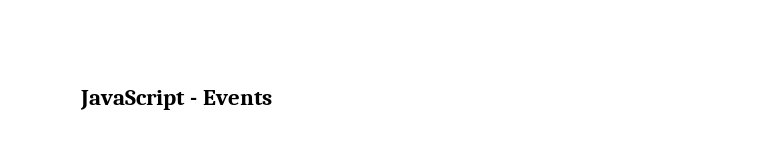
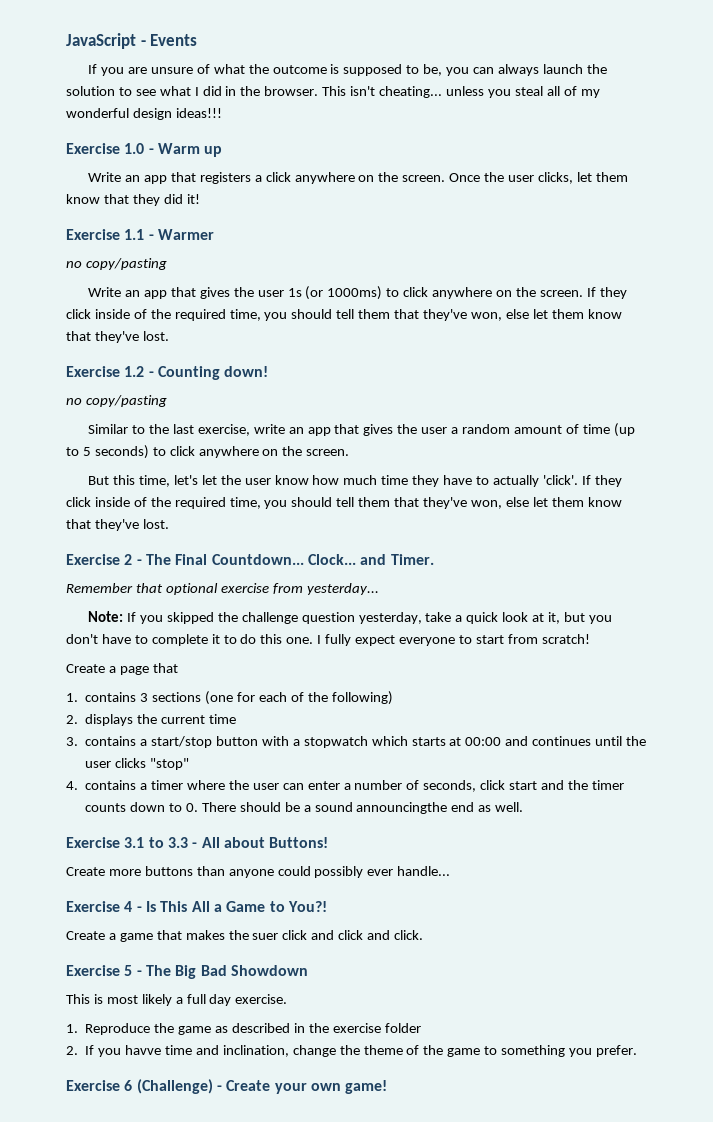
+ If you are unsure of what the outcome is supposed to be, you can always launch the solution to see what I did in the browser. This isn't cheating... unless you steal all of my wonderful design ideas!!!
+ Exercise 1.0 - Warm up
+ Write an app that registers a click anywhere on the screen. Once the user clicks, let them know that they did it!
+ Exercise 1.1 - Warmer
+ no copy/pasting
+ Write an app that gives the user 1s (or 1000ms) to click anywhere on the screen. If they click inside of the required time, you should tell them that they've won, else let them know that they've lost.
+ Exercise 1.2 - Counting down!
+ no copy/pasting
+ Similar to the last exercise, write an app that gives the user a random amount of time (up to 5 seconds) to click anywhere on the screen.
+ But this time, let's let the user know how much time they have to actually 'click'. If they click inside of the required time, you should tell them that they've won, else let them know that they've lost.
+ Exercise 2 - The Final Countdown... Clock... and Timer.
+ Remember that optional exercise from yesterday...
+ Note: If you skipped the challenge question yesterday, take a quick look at it, but you don't have to complete it to do this one. I fully expect everyone to start from scratch!
+ Create a page that
+ 1. contains 3 sections (one for each of the following)
+ 2. displays the current time
+ 3. contains a start/stop button with a stopwatch which starts at 00:00 and continues until the user clicks "stop"
+ 4. contains a timer where the user can enter a number of seconds, click start and the timer counts down to 0. There should be a sound announcingthe end as well.
+ Exercise 3.1 to 3.3 - All about Buttons!
+ Create more buttons than anyone could possibly ever handle...
+ Exercise 4 - Is This All a Game to You?!
+ Create a game that makes the suer click and click and click.
+ Exercise 5 - The Big Bad Showdown
+ This is most likely a full day exercise.
+ 1. Reproduce the game as described in the exercise folder
+ 2. If you havve time and inclination, change the theme of the game to something you prefer.
+ Exercise 6 (Challenge) - Create your own game!

